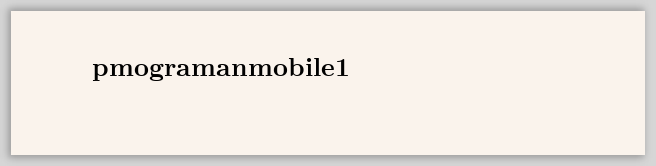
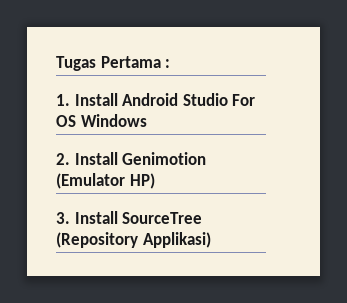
- pmogramanmobile1
+ Tugas Pertama :
+ 1. Install Android Studio For OS Windows
+ 2. Install Genimotion (Emulator HP)
+ 3. Install SourceTree (Repository Applikasi)

